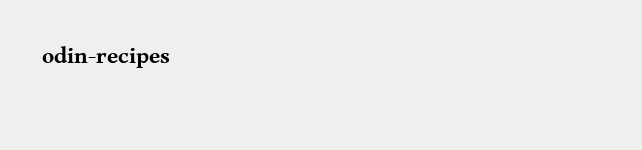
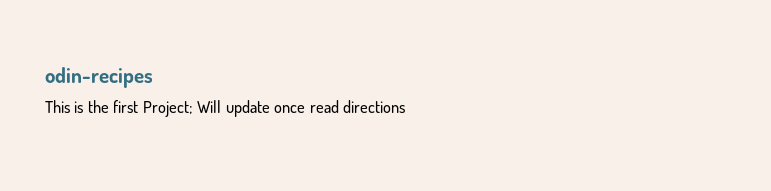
+ This is the first Project; Will update once read directions

